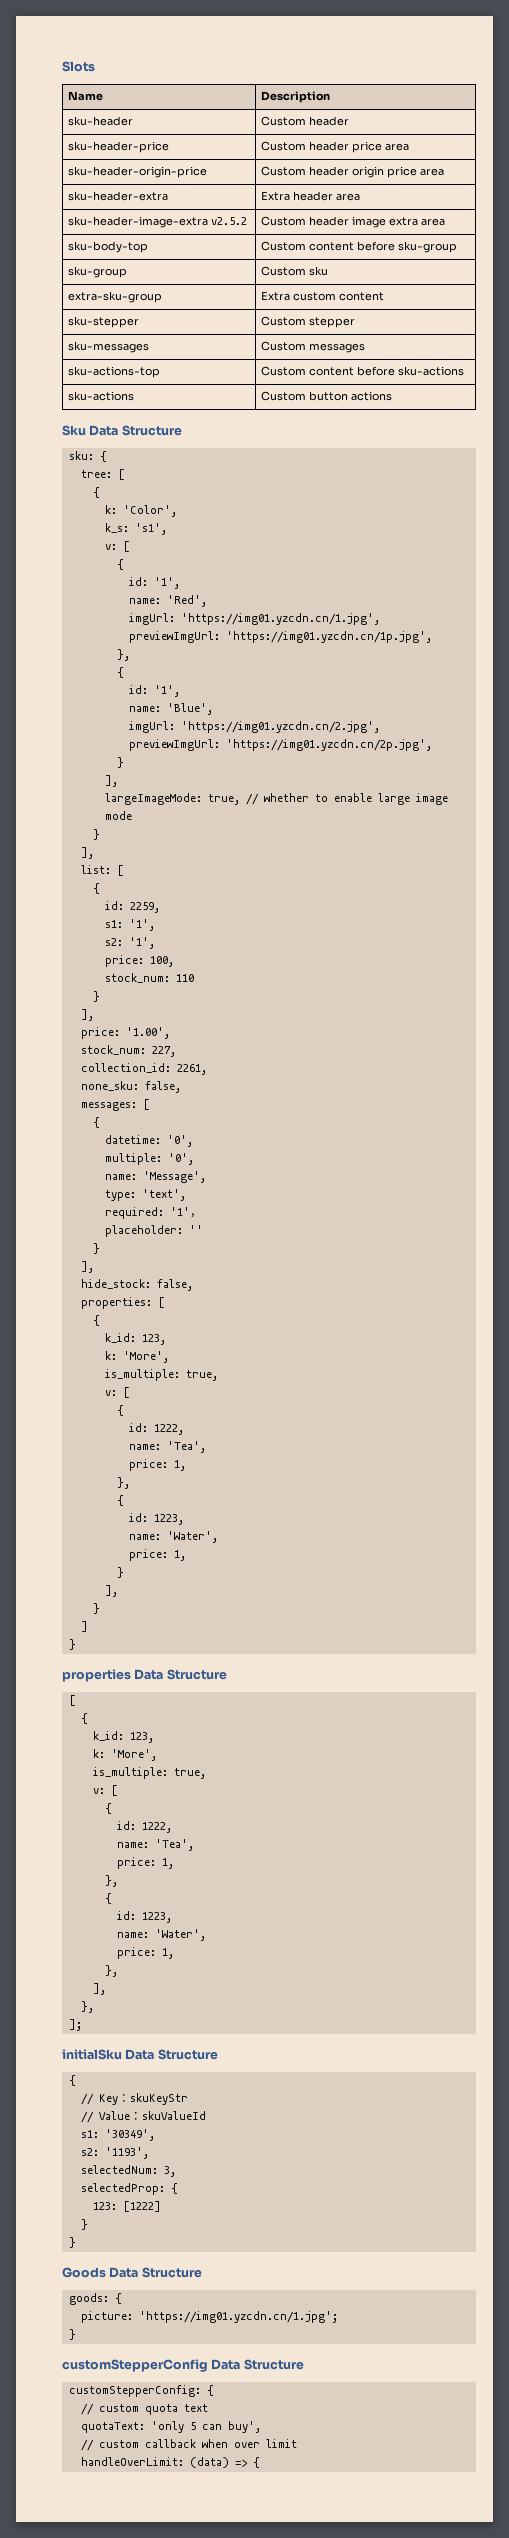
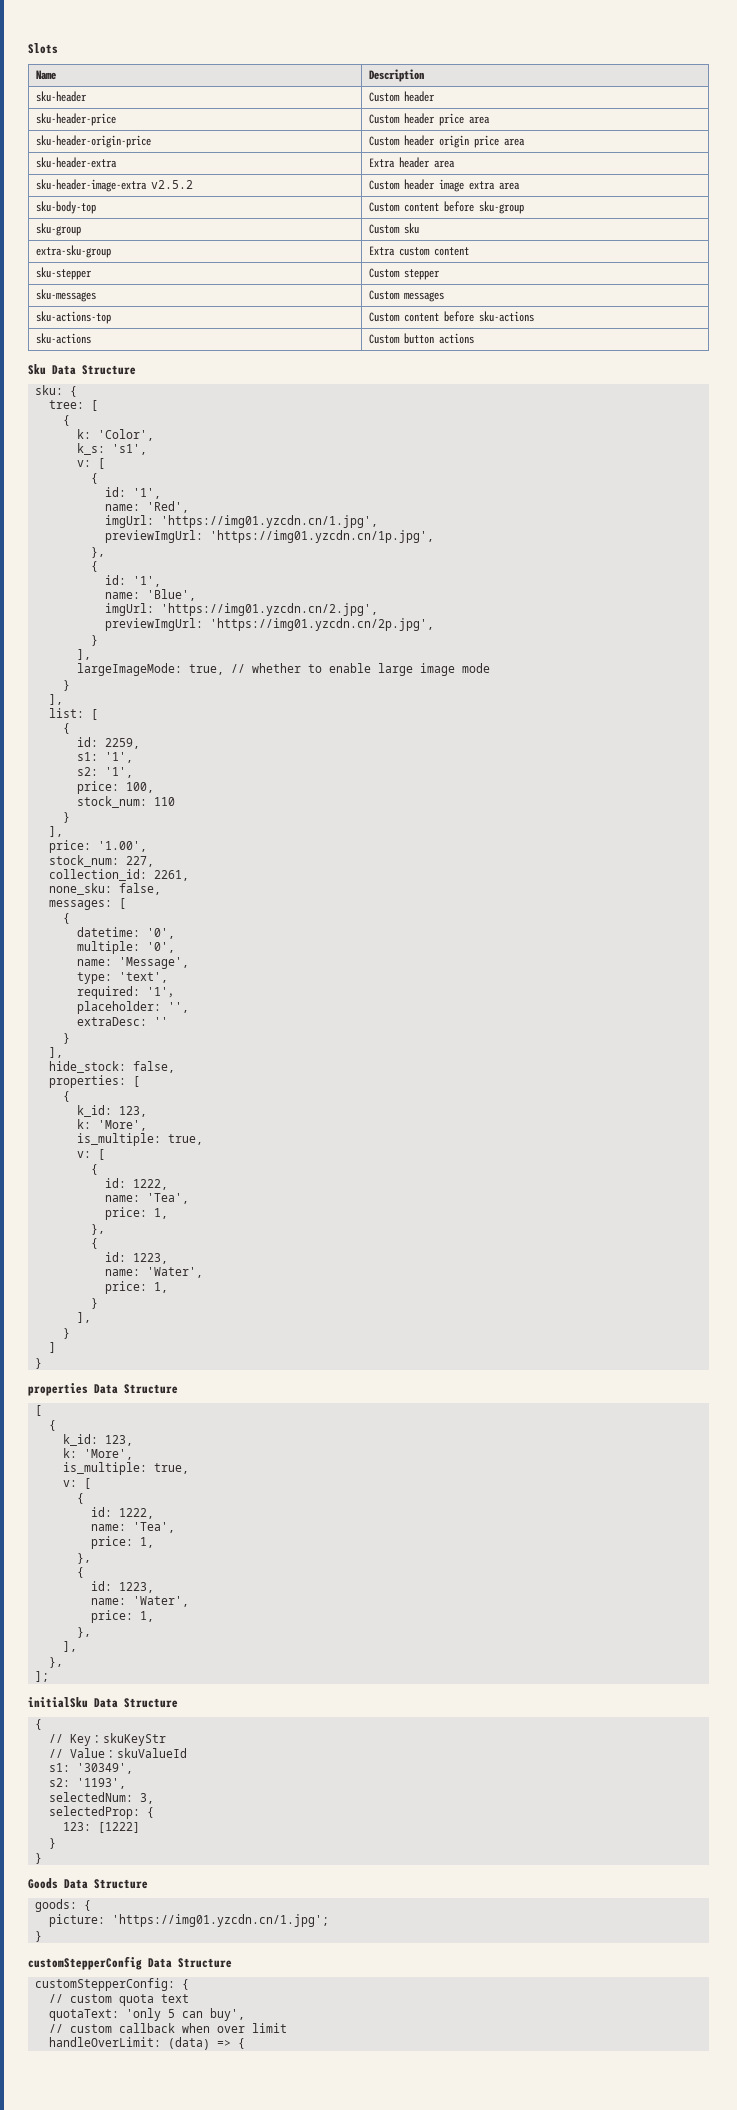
- placeholder: ''
+ placeholder: '',
+ extraDesc: ''

